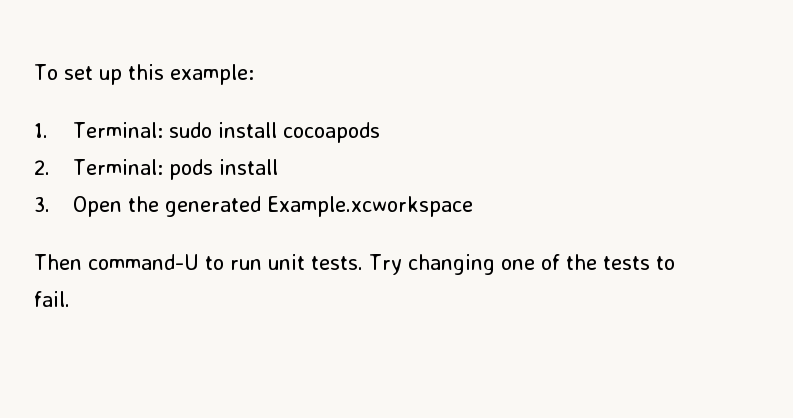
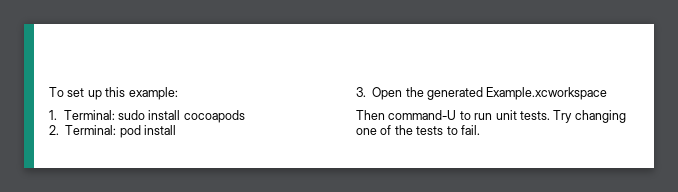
- 2. Terminal: pods install
+ 2. Terminal: pod install

